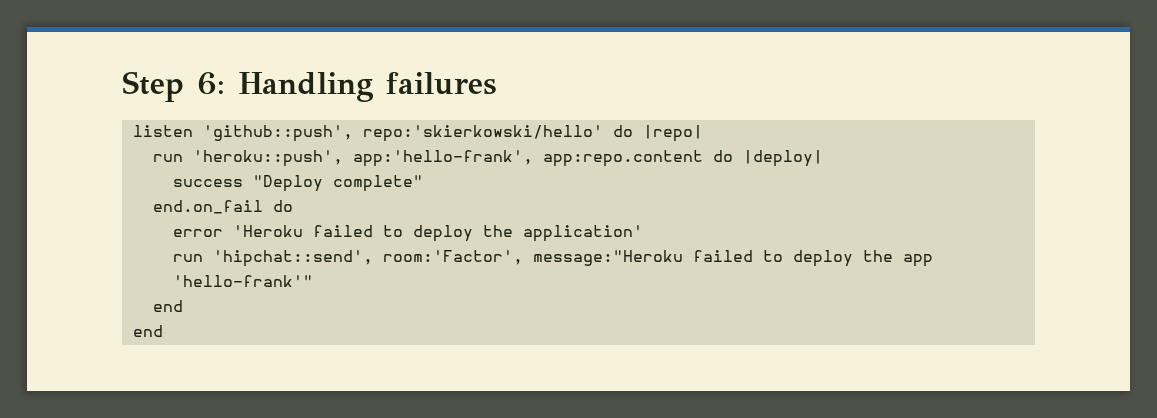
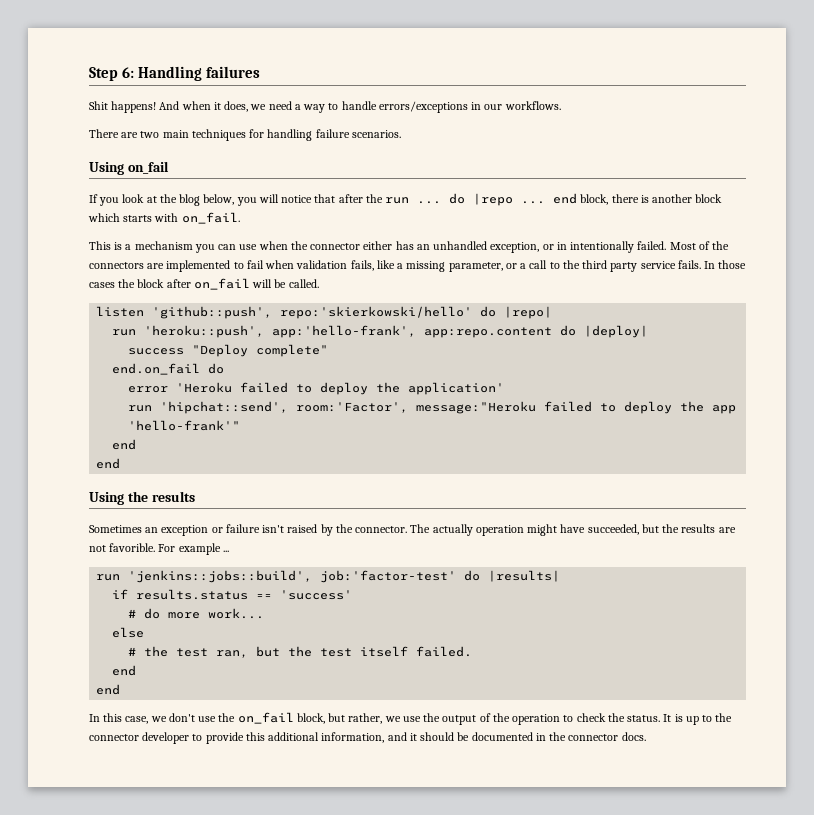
+ Shit happens! And when it does, we need a way to handle errors/exceptions in our workflows.
+ There are two main techniques for handling failure scenarios.
+ Using on_fail
+ If you look at the blog below, you will notice that after the run ... do |repo ... end block, there is another block which starts with on_fail.
+ This is a mechanism you can use when the connector either has an unhandled exception, or in intentionally failed. Most of the connectors are implemented to fail when validation fails, like a missing parameter, or a call to the third party service fails. In those cases the block after on_fail will be called.
+ Using the results
+ Sometimes an exception or failure isn't raised by the connector. The actually operation might have succeeded, but the results are not favorible. For example ...
+ run 'jenkins::jobs::build', job:'factor-test' do |results|
+ if results.status == 'success'
+ # do more work...
+ else
+ # the test ran, but the test itself failed.
+ end
+ end
+ In this case, we don't use the on_fail block, but rather, we use the output of the operation to check the status. It is up to the connector developer to provide this additional information, and it should be documented in the connector docs.

